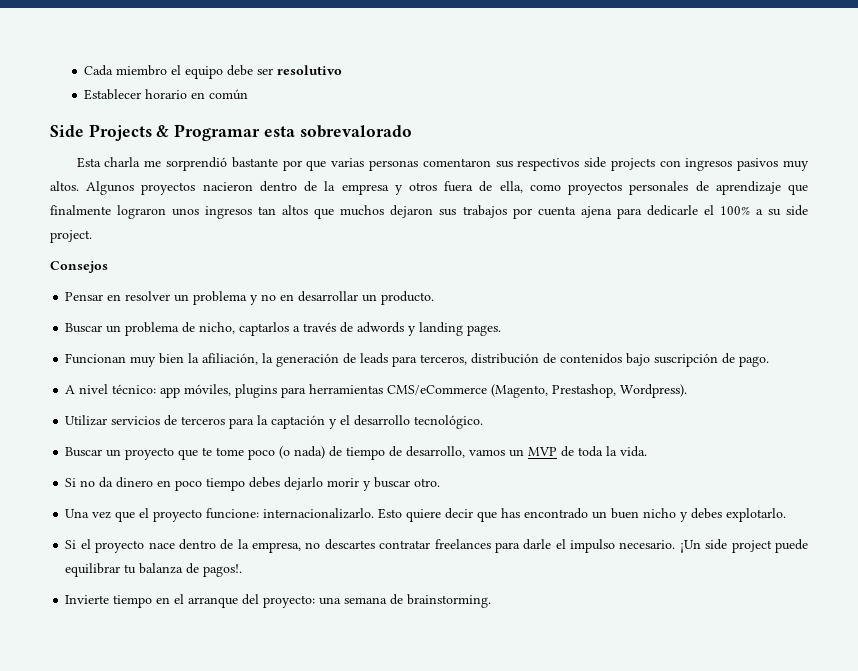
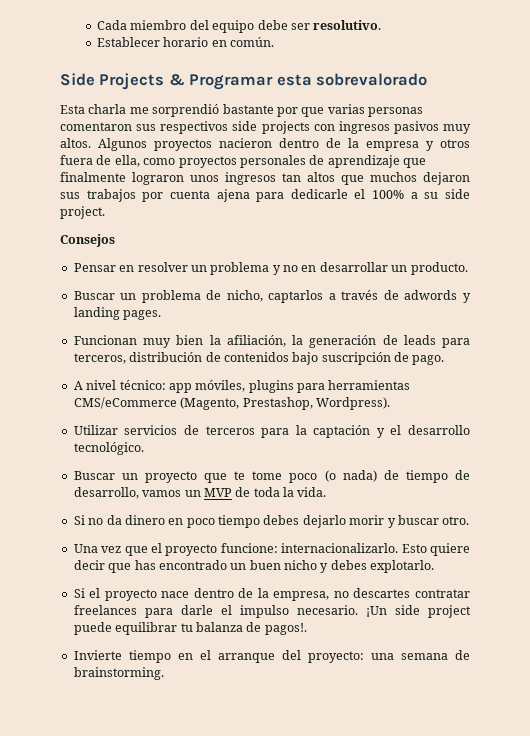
- Cada miembro el equipo debe ser resolutivo
+ Cada miembro del equipo debe ser resolutivo.
- Establecer horario en común
+ Establecer horario en común.

